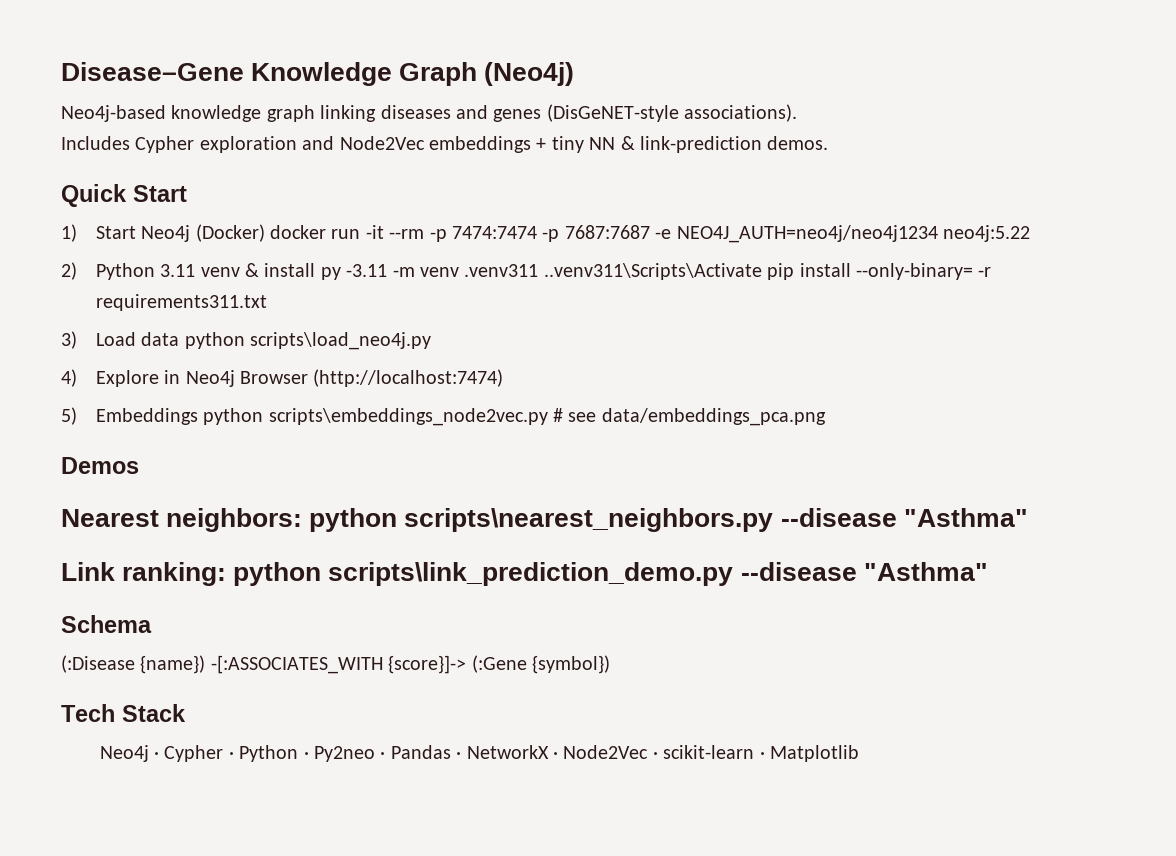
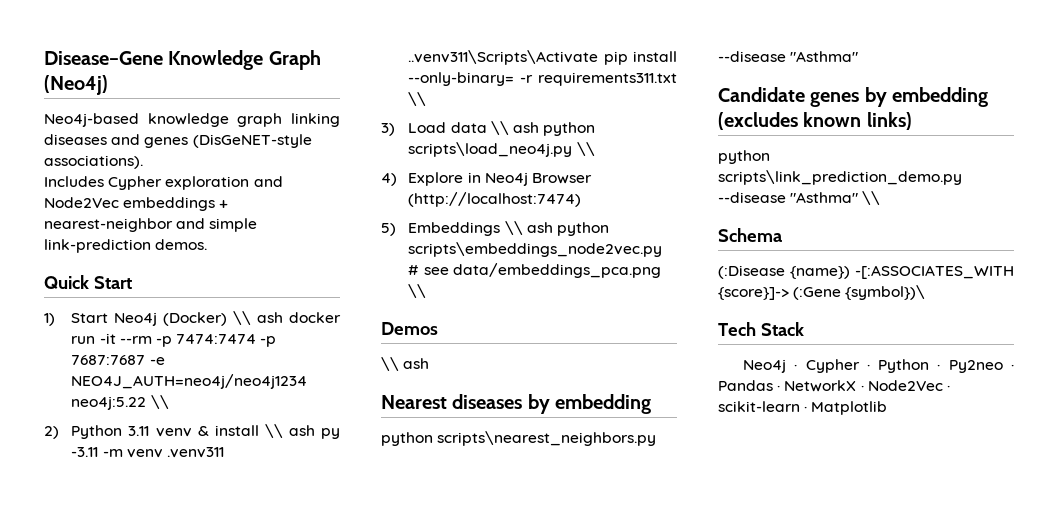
- Includes Cypher exploration and Node2Vec embeddings + tiny NN & link-prediction demos.
+ Includes Cypher exploration and Node2Vec embeddings + nearest-neighbor and simple link-prediction demos.
- 1) Start Neo4j (Docker) docker run -it --rm -p 7474:7474 -p 7687:7687 -e NEO4J_AUTH=neo4j/neo4j1234 neo4j:5.22
+ 1) Start Neo4j (Docker) \\ ash docker run -it --rm -p 7474:7474 -p 7687:7687 -e NEO4J_AUTH=neo4j/neo4j1234 neo4j:5.22 \\
- 2) Python 3.11 venv & install py -3.11 -m venv .venv311 ..venv311\Scripts\Activate pip install --only-binary= -r requirements311.txt
+ 2) Python 3.11 venv & install \\ ash py -3.11 -m venv .venv311 ..venv311\Scripts\Activate pip install --only-binary= -r requirements311.txt \\
- 3) Load data python scripts\load_neo4j.py
+ 3) Load data \\ ash python scripts\load_neo4j.py \\
- 5) Embeddings python scripts\embeddings_node2vec.py # see data/embeddings_pca.png
+ 5) Embeddings \\ ash python scripts\embeddings_node2vec.py # see data/embeddings_pca.png \\
  Demos
+ \\ ash
- Nearest neighbors: python scripts\nearest_neighbors.py --disease "Asthma"
+ Nearest diseases by embedding
+ python scripts\nearest_neighbors.py --disease "Asthma"
- Link ranking: python scripts\link_prediction_demo.py --disease "Asthma"
+ Candidate genes by embedding (excludes known links)
+ python scripts\link_prediction_demo.py --disease "Asthma" \\
- (:Disease {name}) -[:ASSOCIATES_WITH {score}]-> (:Gene {symbol})
+ (:Disease {name}) -[:ASSOCIATES_WITH {score}]-> (:Gene {symbol})\

